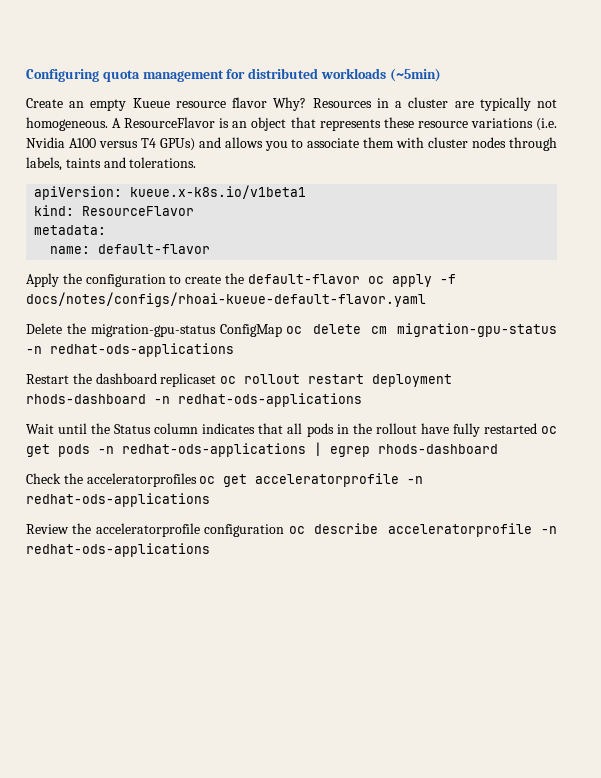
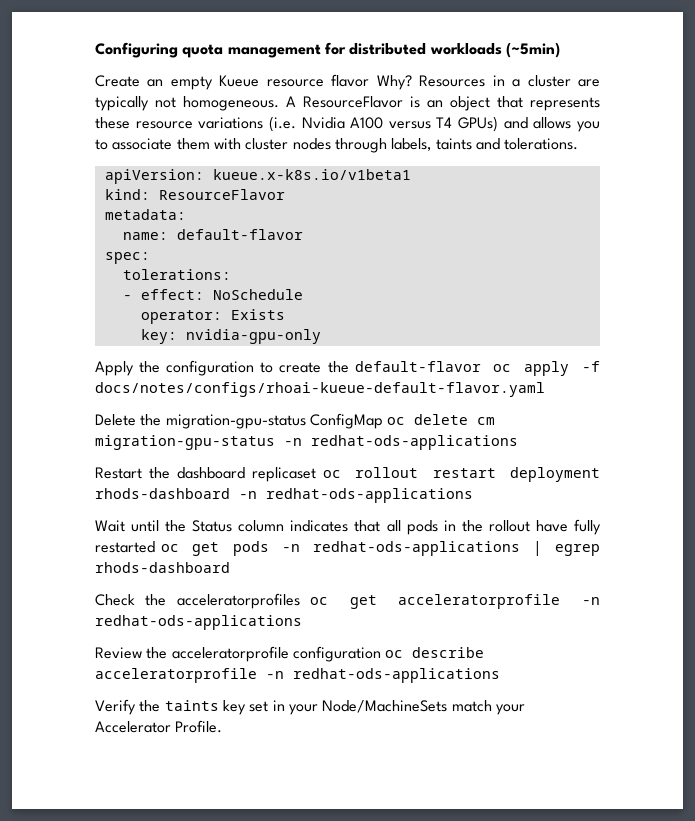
+ spec:
+ tolerations:
+ - effect: NoSchedule
+ operator: Exists
+ key: nvidia-gpu-only
+ Verify the taints key set in your Node/MachineSets match your Accelerator Profile.

